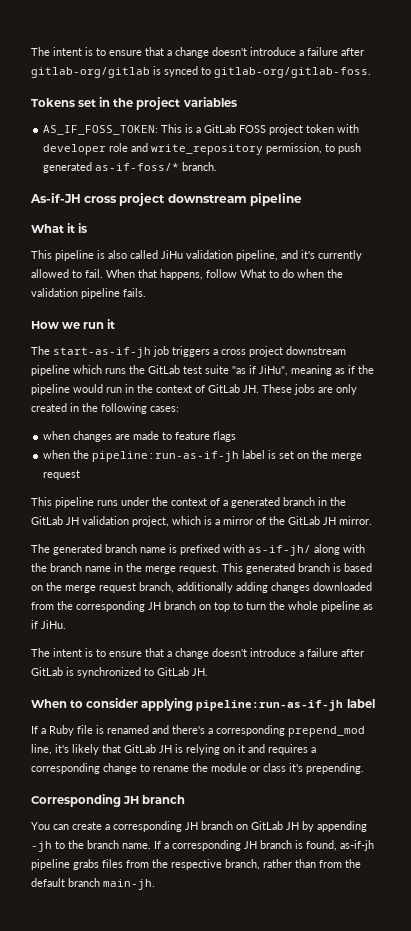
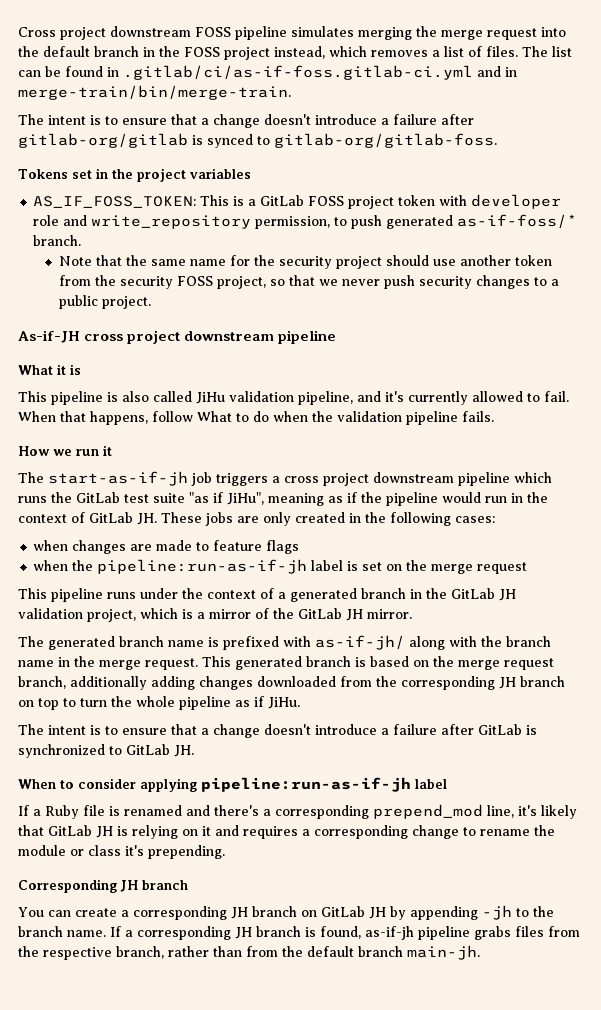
+ Cross project downstream FOSS pipeline simulates merging the merge request into the default branch in the FOSS project instead, which removes a list of files. The list can be found in .gitlab/ci/as-if-foss.gitlab-ci.yml and in merge-train/bin/merge-train.
+ Note that the same name for the security project should use another token from the security FOSS project, so that we never push security changes to a public project.

